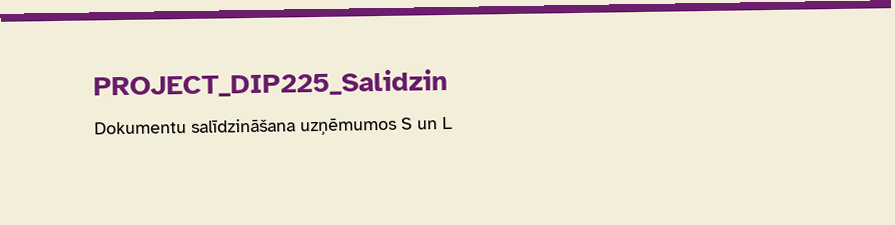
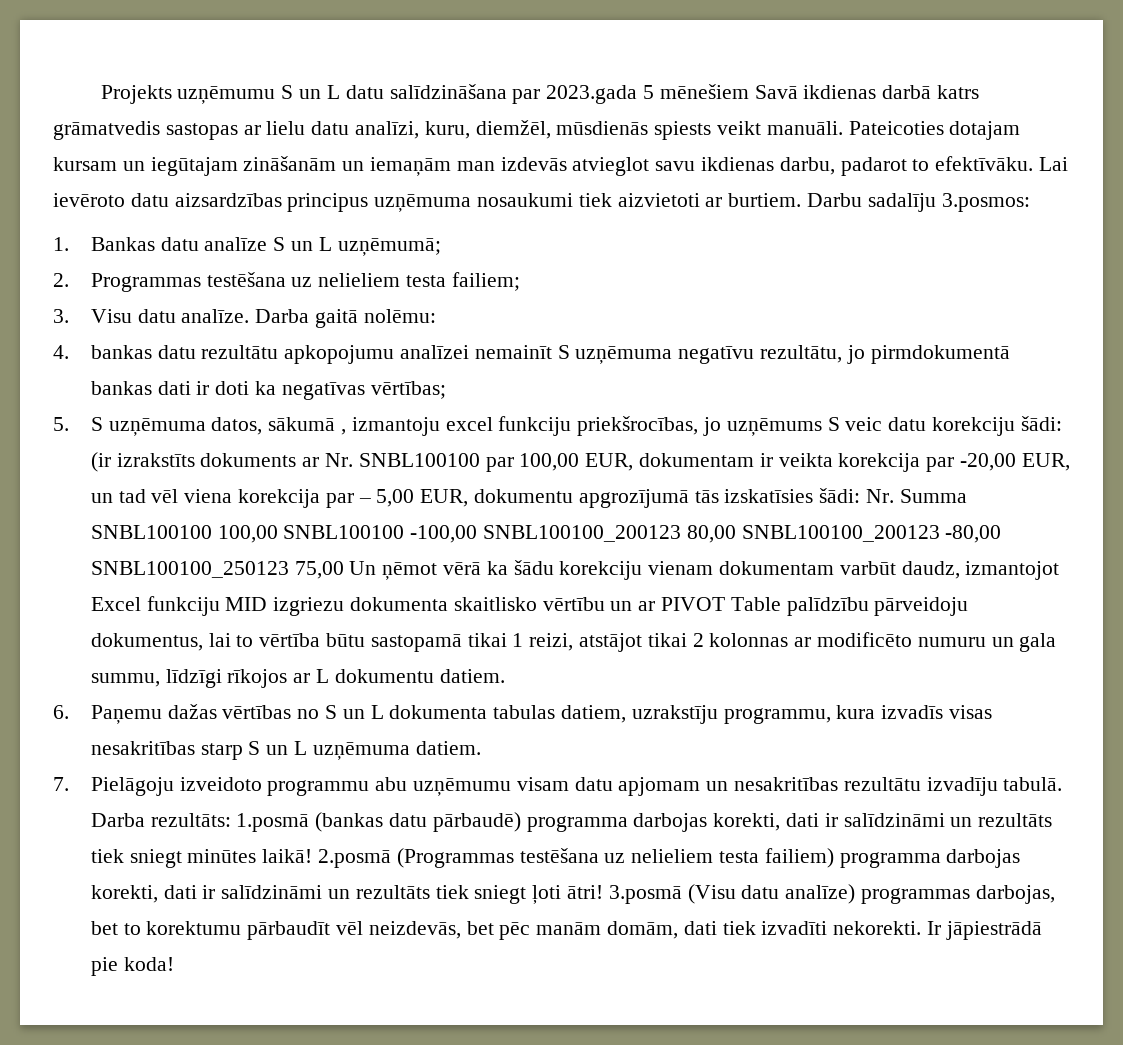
- PROJECT_DIP225_Salidzin
- Dokumentu salīdzināšana uzņēmumos S un L
+ Projekts uzņēmumu S un L datu salīdzināšana par 2023.gada 5 mēnešiem Savā ikdienas darbā katrs grāmatvedis sastopas ar lielu datu analīzi, kuru, diemžēl, mūsdienās spiests veikt manuāli. Pateicoties dotajam kursam un iegūtajam zināšanām un iemaņām man izdevās atvieglot savu ikdienas darbu, padarot to efektīvāku. Lai ievēroto datu aizsardzības principus uzņēmuma nosaukumi tiek aizvietoti ar burtiem. Darbu sadalīju 3.posmos:
+ 1. Bankas datu analīze S un L uzņēmumā;
+ 2. Programmas testēšana uz nelieliem testa failiem;
+ 3. Visu datu analīze. Darba gaitā nolēmu:
+ 4. bankas datu rezultātu apkopojumu analīzei nemainīt S uzņēmuma negatīvu rezultātu, jo pirmdokumentā bankas dati ir doti ka negatīvas vērtības;
+ 5. S uzņēmuma datos, sākumā , izmantoju excel funkciju priekšrocības, jo uzņēmums S veic datu korekciju šādi: (ir izrakstīts dokuments ar Nr. SNBL100100 par 100,00 EUR, dokumentam ir veikta korekcija par -20,00 EUR, un tad vēl viena korekcija par – 5,00 EUR, dokumentu apgrozījumā tās izskatīsies šādi: Nr. Summa SNBL100100 100,00 SNBL100100 -100,00 SNBL100100_200123 80,00 SNBL100100_200123 -80,00 SNBL100100_250123 75,00 Un ņēmot vērā ka šādu korekciju vienam dokumentam varbūt daudz, izmantojot Excel funkciju MID izgriezu dokumenta skaitlisko vērtību un ar PIVOT Table palīdzību pārveidoju dokumentus, lai to vērtība būtu sastopamā tikai 1 reizi, atstājot tikai 2 kolonnas ar modificēto numuru un gala summu, līdzīgi rīkojos ar L dokumentu datiem.
+ 6. Paņemu dažas vērtības no S un L dokumenta tabulas datiem, uzrakstīju programmu, kura izvadīs visas nesakritības starp S un L uzņēmuma datiem.
+ 7. Pielāgoju izveidoto programmu abu uzņēmumu visam datu apjomam un nesakritības rezultātu izvadīju tabulā. Darba rezultāts: 1.posmā (bankas datu pārbaudē) programma darbojas korekti, dati ir salīdzināmi un rezultāts tiek sniegt minūtes laikā! 2.posmā (Programmas testēšana uz nelieliem testa failiem) programma darbojas korekti, dati ir salīdzināmi un rezultāts tiek sniegt ļoti ātri! 3.posmā (Visu datu analīze) programmas darbojas, bet to korektumu pārbaudīt vēl neizdevās, bet pēc manām domām, dati tiek izvadīti nekorekti. Ir jāpiestrādā pie koda!

